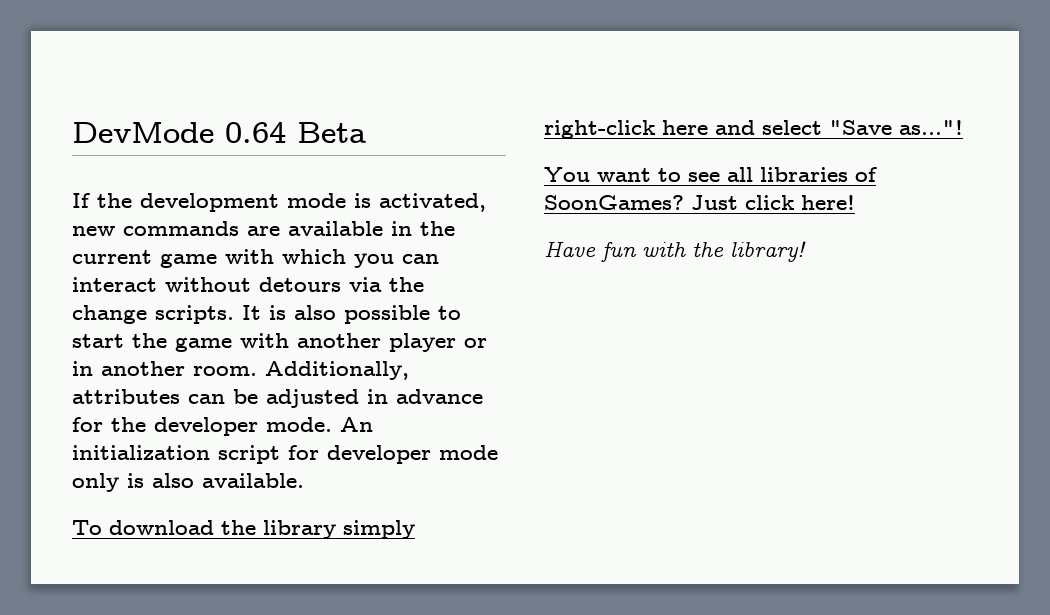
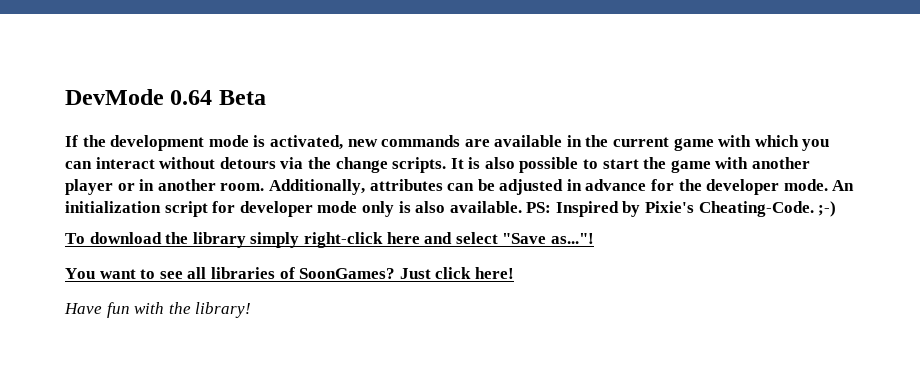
+ PS: Inspired by Pixie's Cheating-Code. ;-)

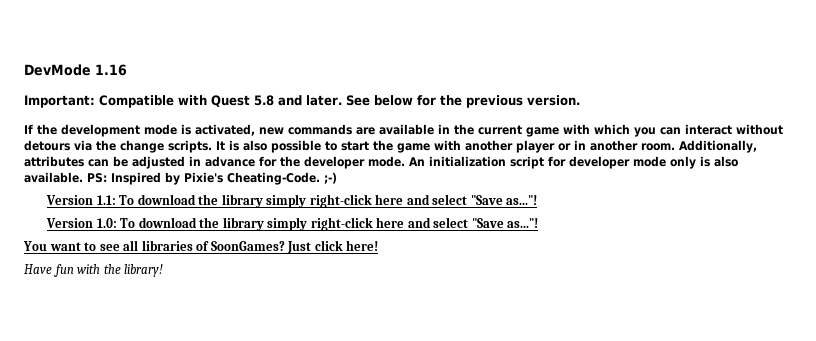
- DevMode 0.64 Beta
+ DevMode 1.16
+ Important: Compatible with Quest 5.8 and later. See below for the previous version.
- To download the library simply right-click here and select "Save as..."!
+ Version 1.1: To download the library simply right-click here and select "Save as..."!
+ Version 1.0: To download the library simply right-click here and select "Save as..."!

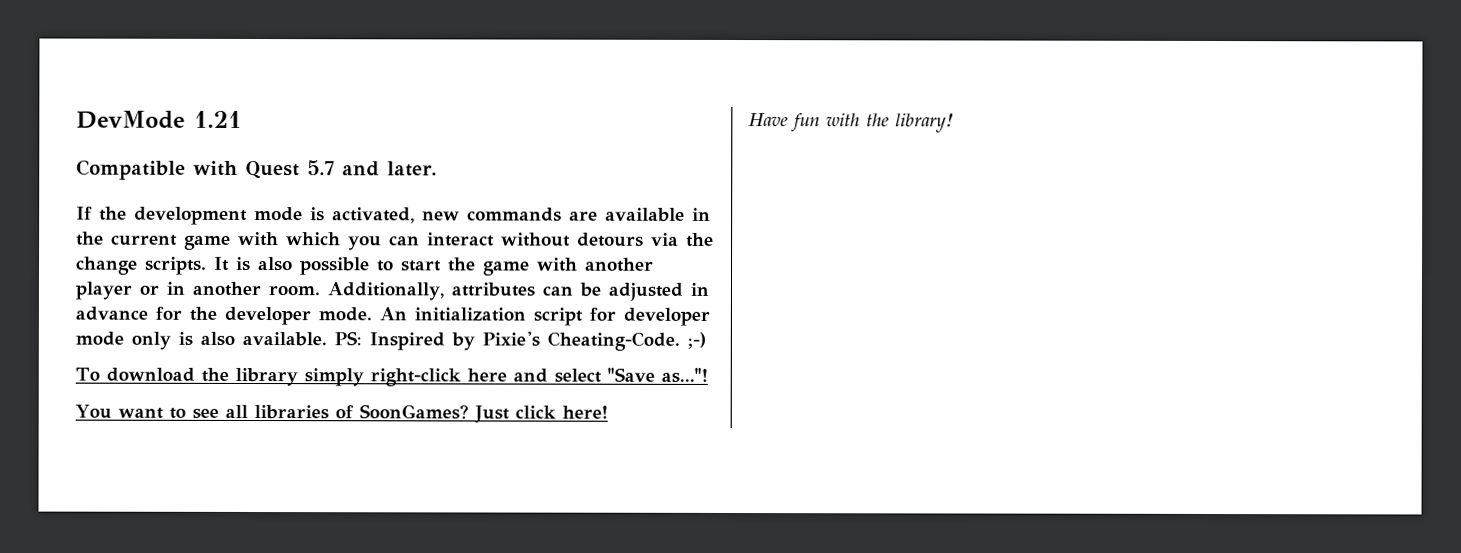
- DevMode 1.16
- Important: Compatible with Quest 5.8 and later. See below for the previous version.
+ DevMode 1.21
+ Compatible with Quest 5.7 and later.
- Version 1.1: To download the library simply right-click here and select "Save as..."!
- Version 1.0: To download the library simply right-click here and select "Save as..."!
+ To download the library simply right-click here and select "Save as..."!

